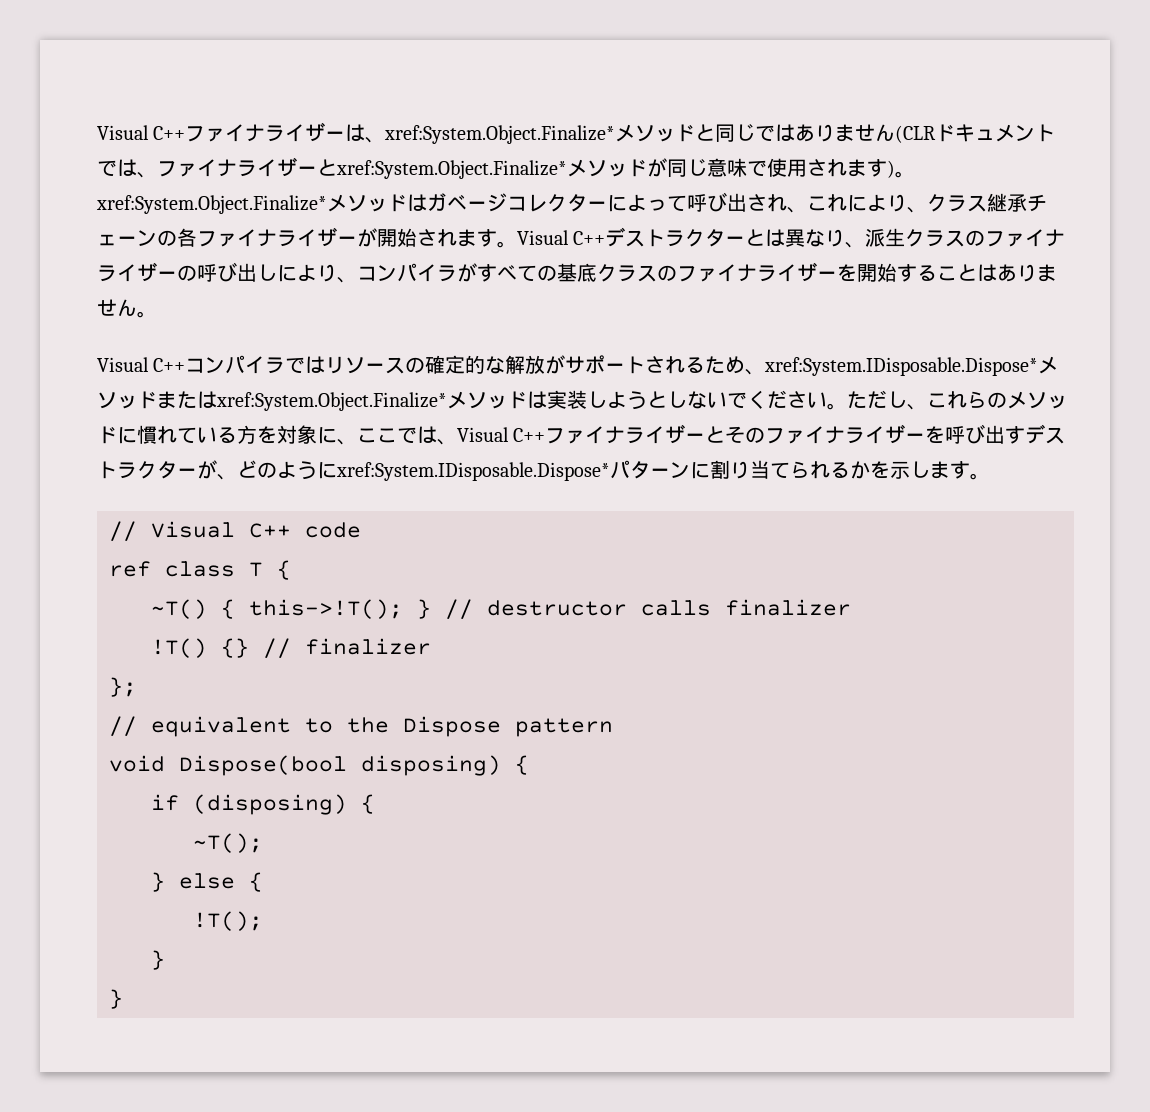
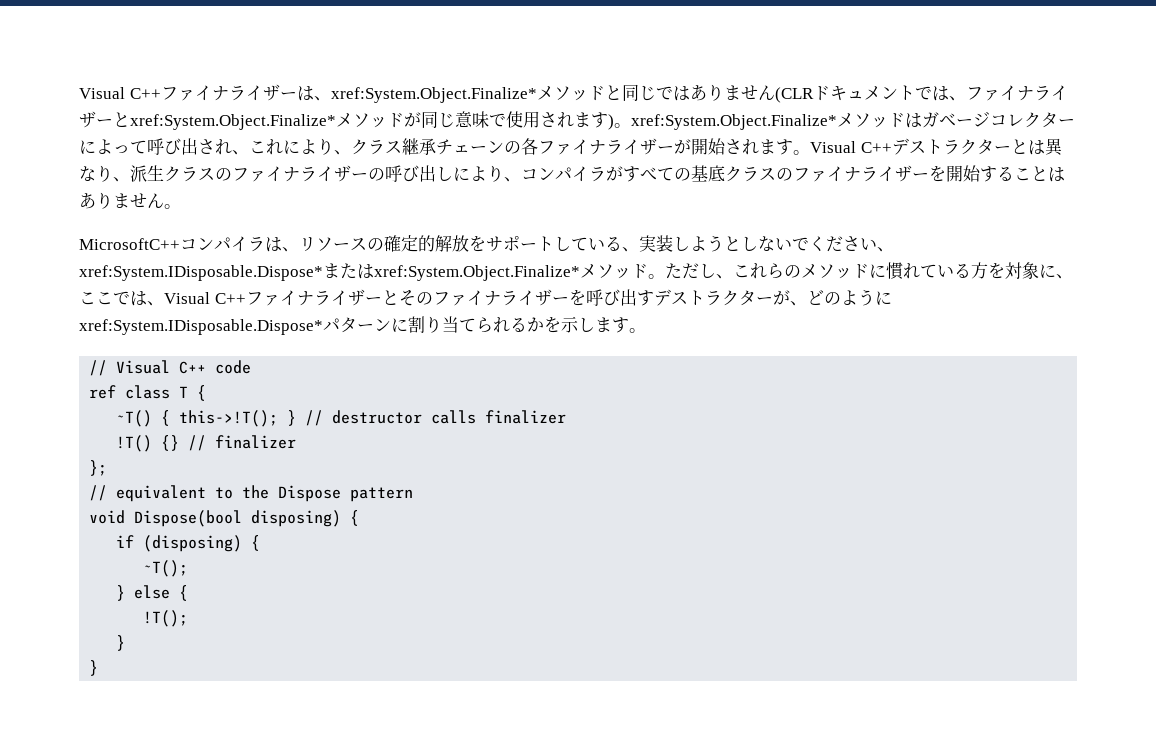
- Visual C++コンパイラではリソースの確定的な解放がサポートされるため、xref:System.IDisposable.Dispose*メソッドまたはxref:System.Object.Finalize*メソッドは実装しようとしないでください。
+ MicrosoftC++コンパイラは、リソースの確定的解放をサポートしている、実装しようとしないでください、xref:System.IDisposable.Dispose*またはxref:System.Object.Finalize*メソッド。

